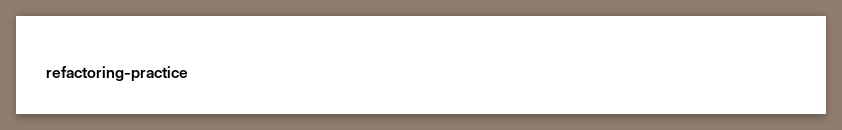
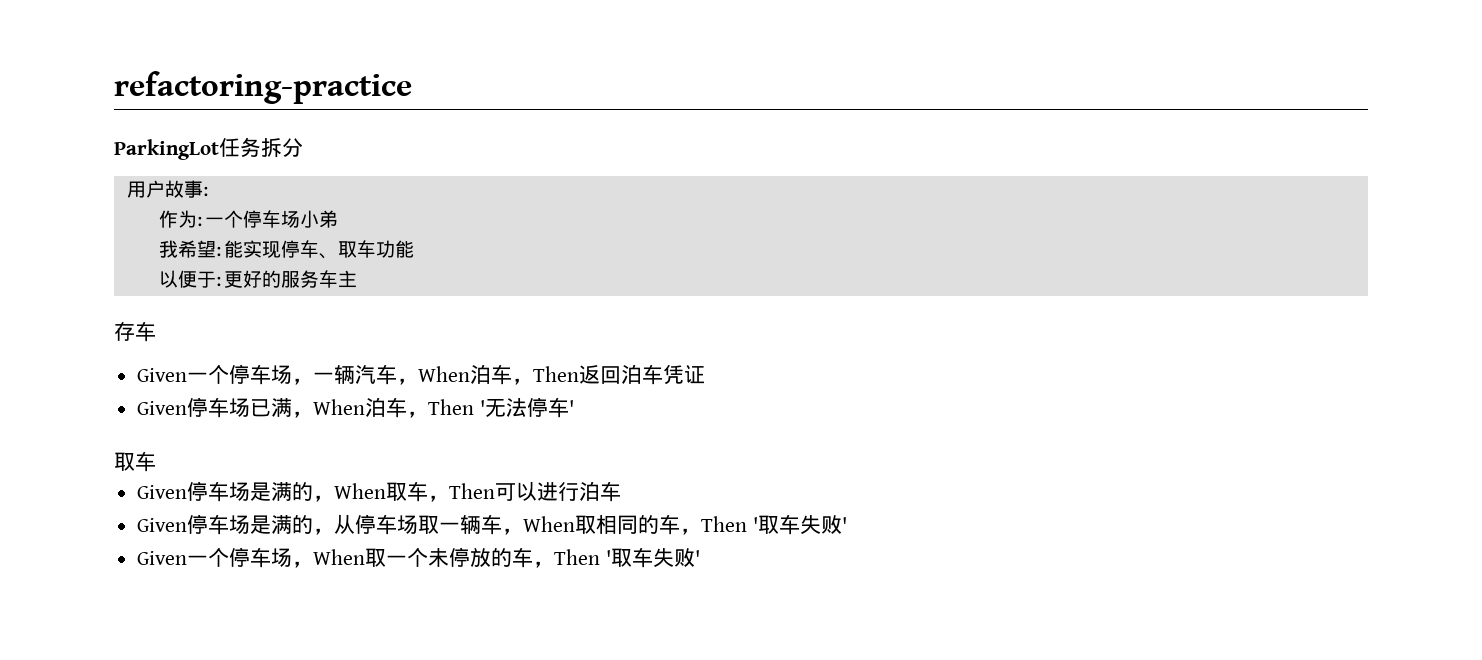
+ ParkingLot任务拆分
+ 用户故事:
+ 作为:一个停⻋场小弟
+ 我希望:能实现停⻋、取⻋功能
+ 以便于:更好的服务⻋主
+ 存车
+ Given一个停车场，一辆汽车，When泊车，Then返回泊车凭证
+ Given停车场已满，When泊车，Then '无法停车'
+ 取车
+ Given停车场是满的，When取车，Then可以进行泊车
+ Given停车场是满的，从停车场取一辆车，When取相同的车，Then '取车失败'
+ Given一个停车场，When取一个未停放的车，Then '取车失败'

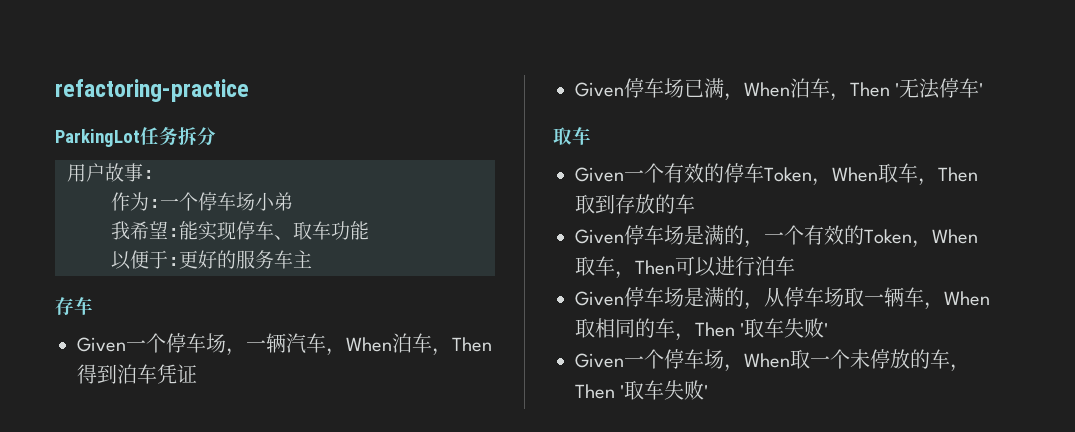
- Given一个停车场，一辆汽车，When泊车，Then返回泊车凭证
+ Given一个停车场，一辆汽车，When泊车，Then得到泊车凭证
- Given停车场是满的，When取车，Then可以进行泊车
+ Given一个有效的停车Token，When取车，Then取到存放的车
+ Given停车场是满的，一个有效的Token，When取车，Then可以进行泊车

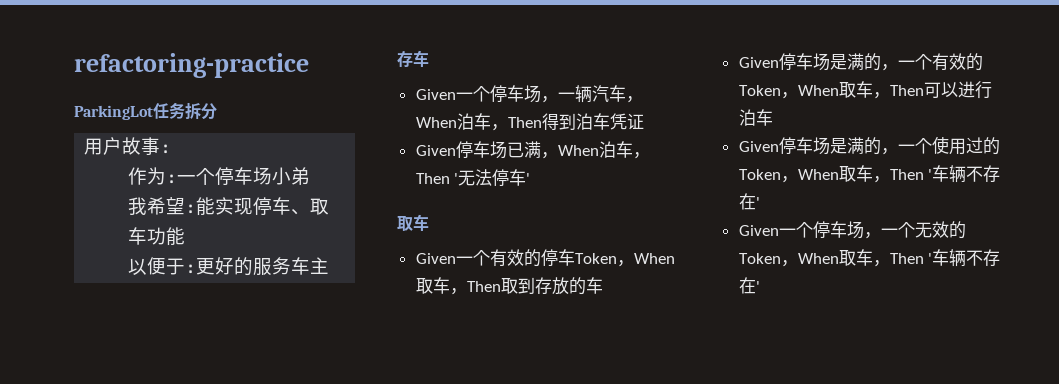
- Given停车场是满的，从停车场取一辆车，When取相同的车，Then '取车失败'
+ Given停车场是满的，一个使用过的Token，When取车，Then '车辆不存在'
- Given一个停车场，When取一个未停放的车，Then '取车失败'
+ Given一个停车场，一个无效的Token，When取车，Then '车辆不存在'

